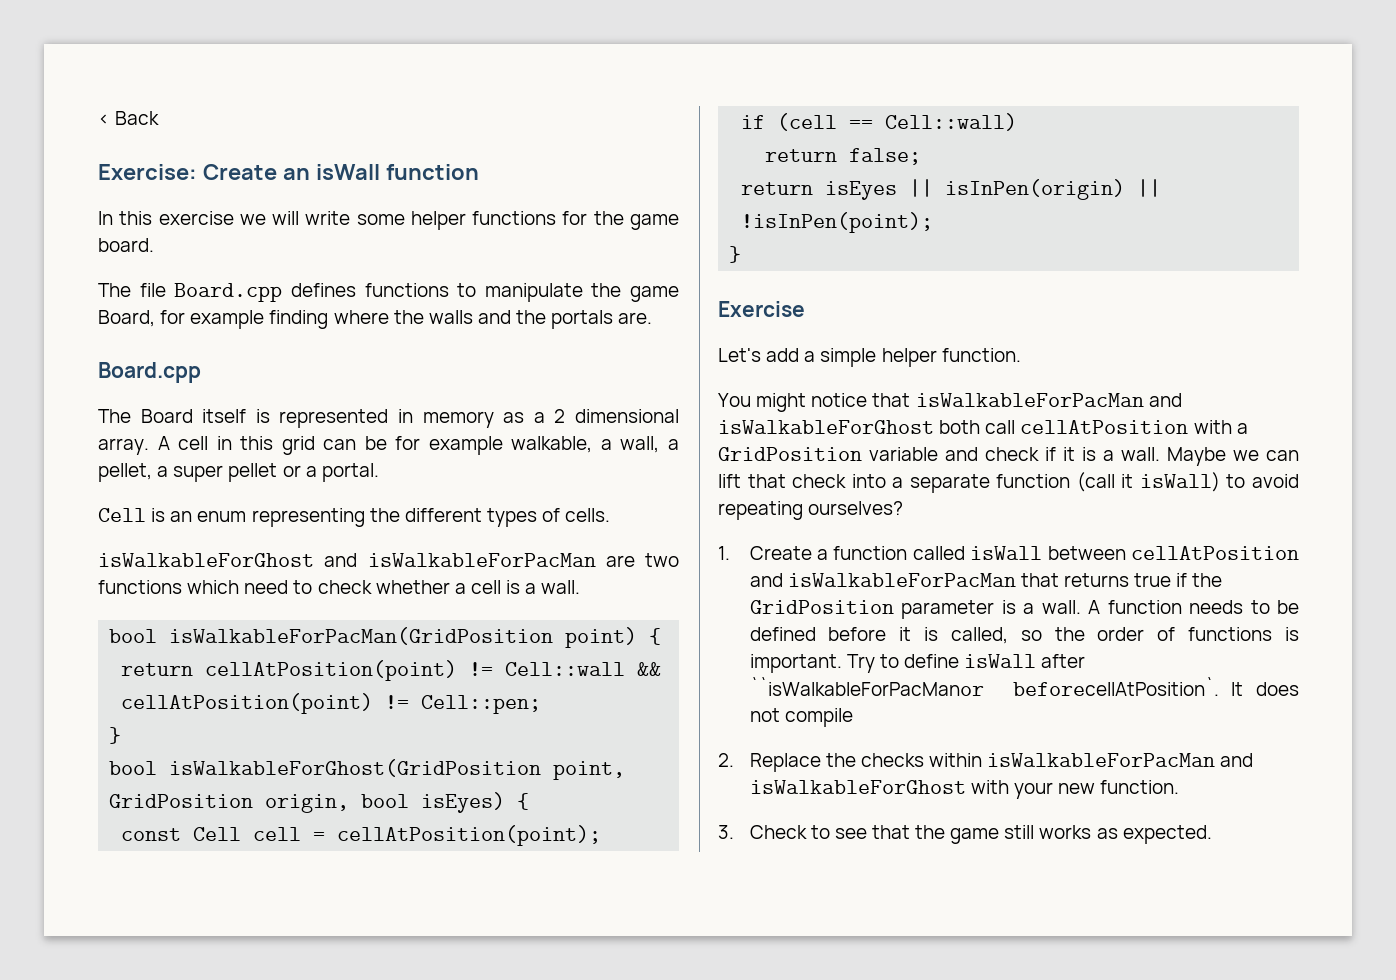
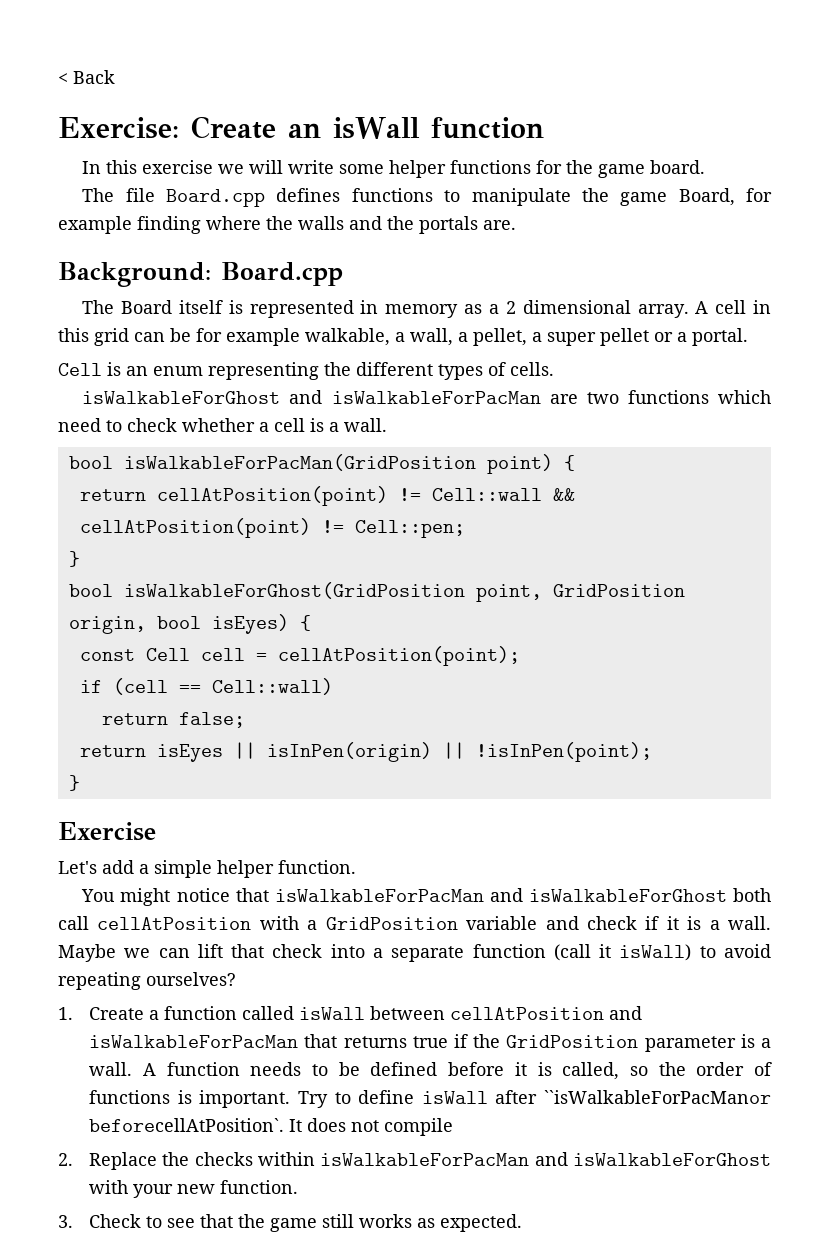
  The file Board.cpp defines functions to manipulate the game Board, for example finding where the walls and the portals are.
- Board.cpp
+ Background: Board.cpp

